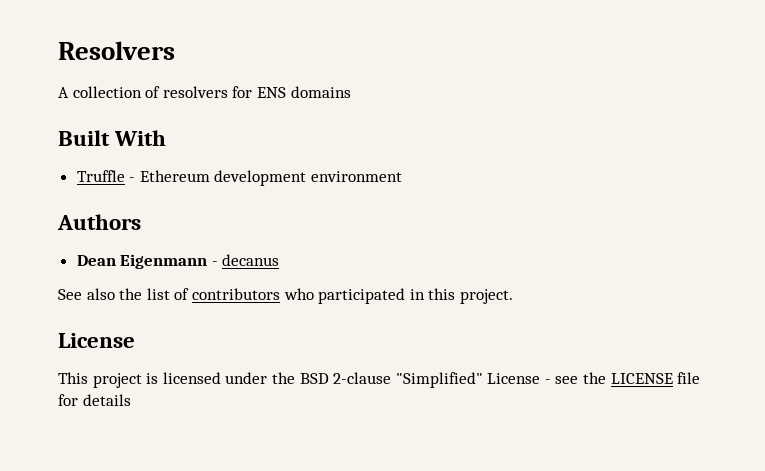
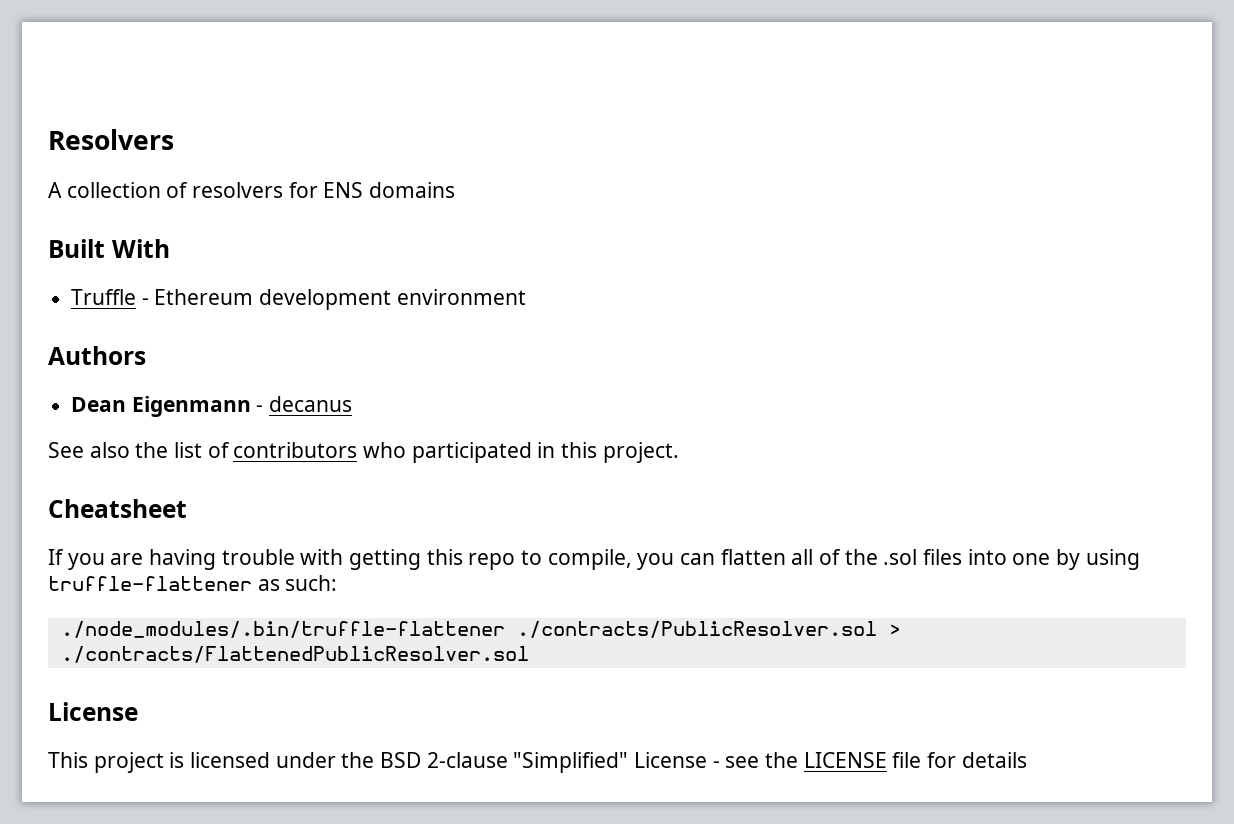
+ Cheatsheet
+ If you are having trouble with getting this repo to compile, you can flatten all of the .sol files into one by using truffle-flattener as such:
+ ./node_modules/.bin/truffle-flattener ./contracts/PublicResolver.sol > ./contracts/FlattenedPublicResolver.sol

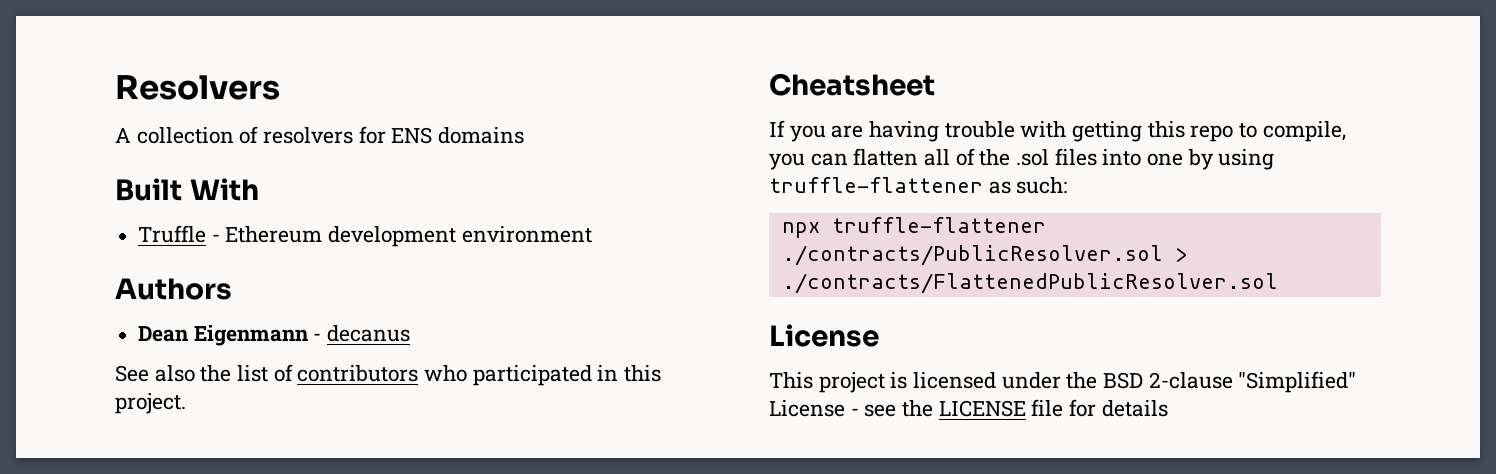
- ./node_modules/.bin/truffle-flattener ./contracts/PublicResolver.sol > ./contracts/FlattenedPublicResolver.sol
+ npx truffle-flattener ./contracts/PublicResolver.sol > ./contracts/FlattenedPublicResolver.sol

